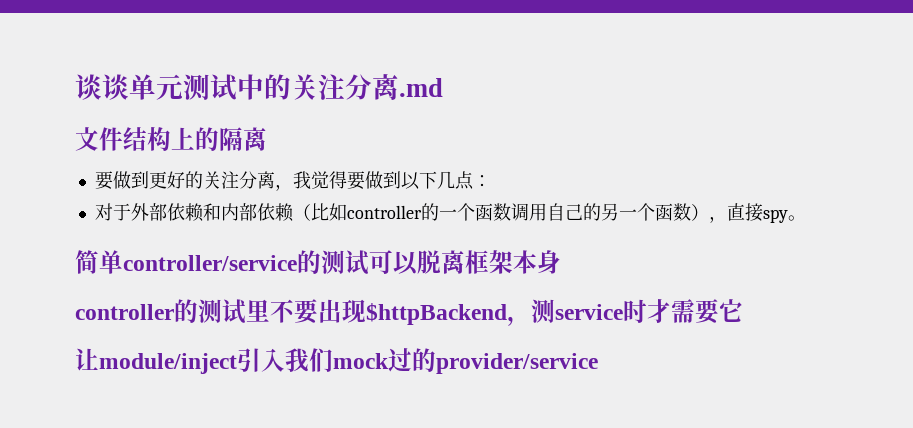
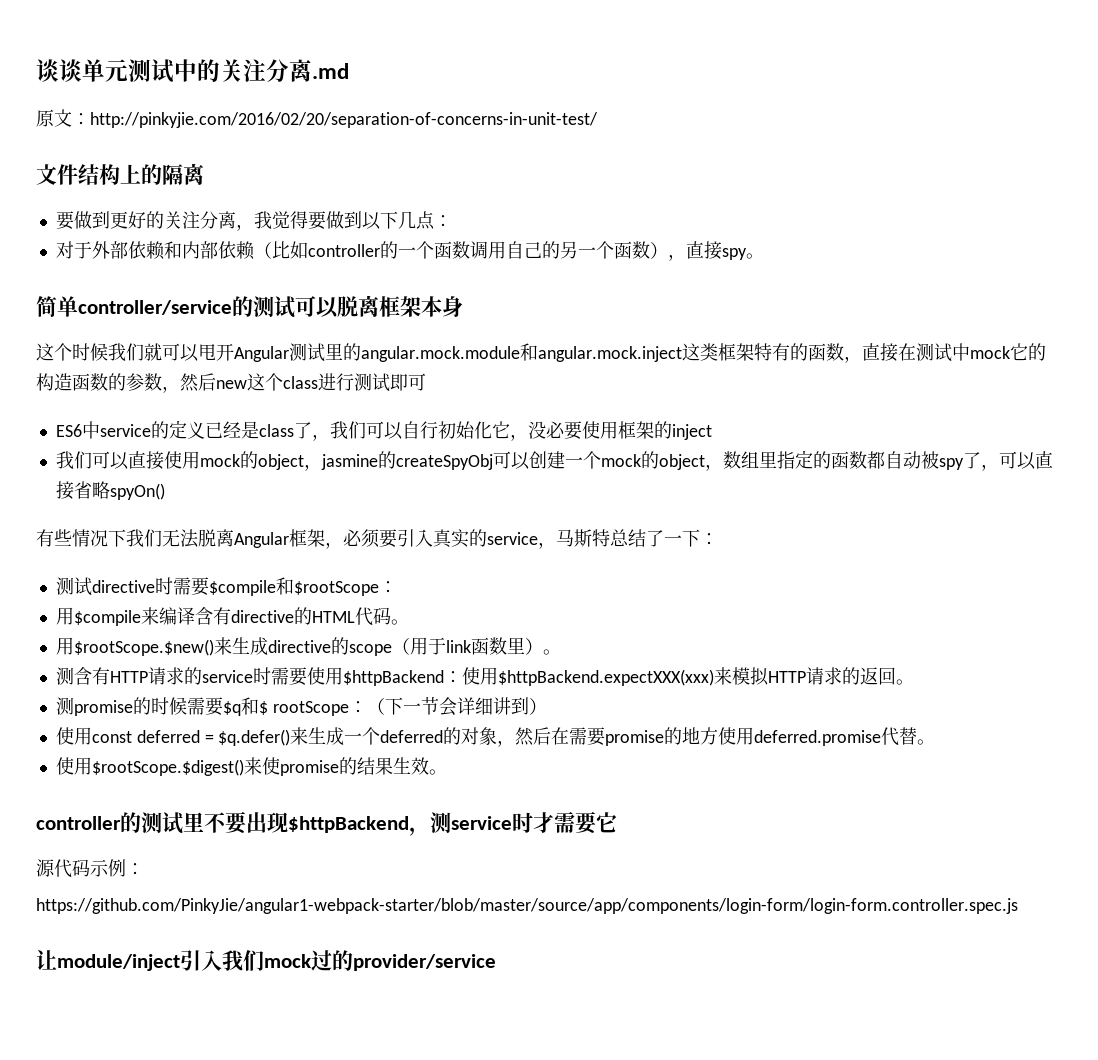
+ 原文：http://pinkyjie.com/2016/02/20/separation-of-concerns-in-unit-test/
+ 这个时候我们就可以甩开Angular测试里的angular.mock.module和angular.mock.inject这类框架特有的函数，直接在测试中mock它的构造函数的参数，然后new这个class进行测试即可
+ ES6中service的定义已经是class了，我们可以自行初始化它，没必要使用框架的inject
+ 我们可以直接使用mock的object，jasmine的createSpyObj可以创建一个mock的object，数组里指定的函数都自动被spy了，可以直接省略spyOn()
+ 有些情况下我们无法脱离Angular框架，必须要引入真实的service，马斯特总结了一下：
+ 测试directive时需要$compile和$rootScope：
+ 用$compile来编译含有directive的HTML代码。
+ 用$rootScope.$new()来生成directive的scope（用于link函数里）。
+ 测含有HTTP请求的service时需要使用$httpBackend：使用$httpBackend.expectXXX(xxx)来模拟HTTP请求的返回。
+ 测promise的时候需要$q和$ rootScope：（下一节会详细讲到）
+ 使用const deferred = $q.defer()来生成一个deferred的对象，然后在需要promise的地方使用deferred.promise代替。
+ 使用$rootScope.$digest()来使promise的结果生效。
+ 源代码示例：
+ https://github.com/PinkyJie/angular1-webpack-starter/blob/master/source/app/components/login-form/login-form.controller.spec.js

